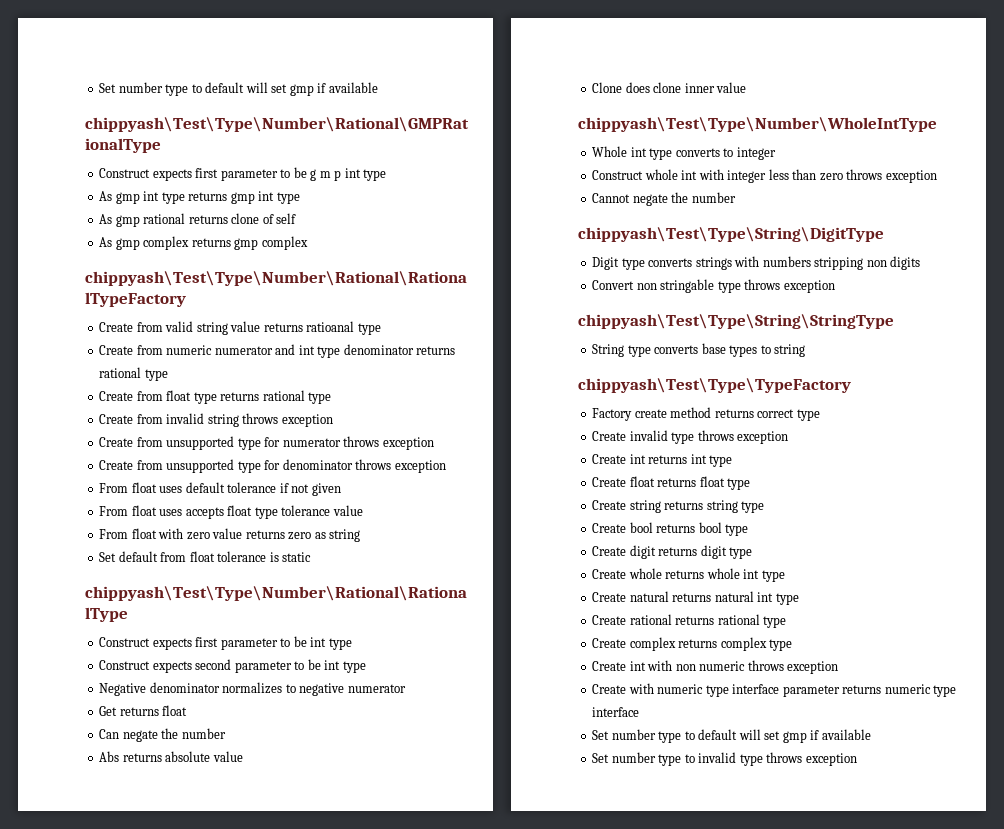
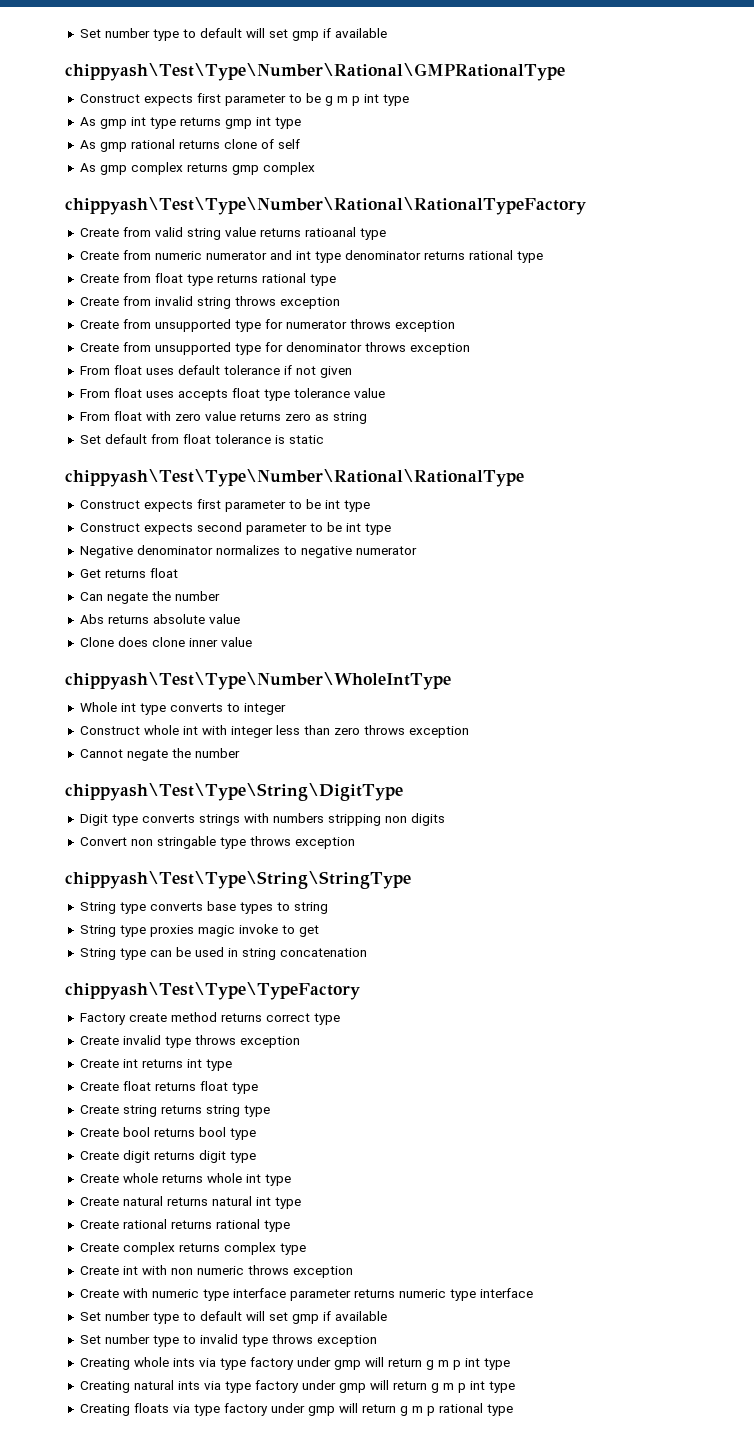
+ String type proxies magic invoke to get
+ String type can be used in string concatenation
+ Creating whole ints via type factory under gmp will return g m p int type
+ Creating natural ints via type factory under gmp will return g m p int type
+ Creating floats via type factory under gmp will return g m p rational type

